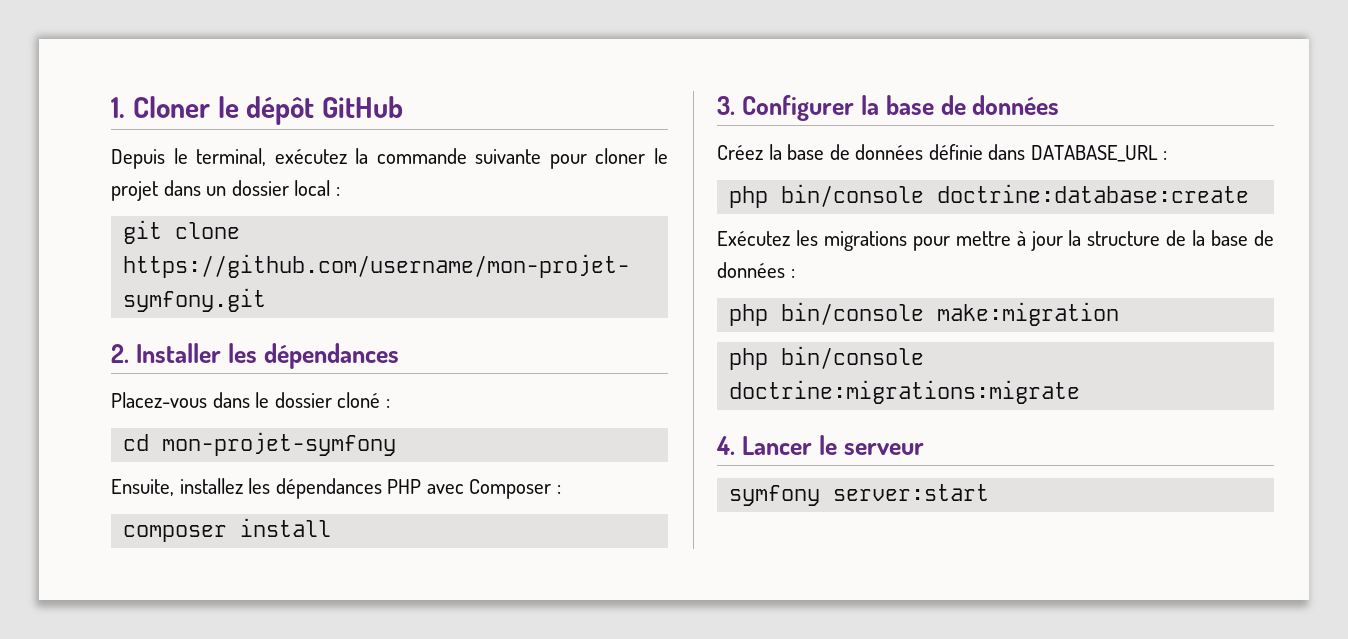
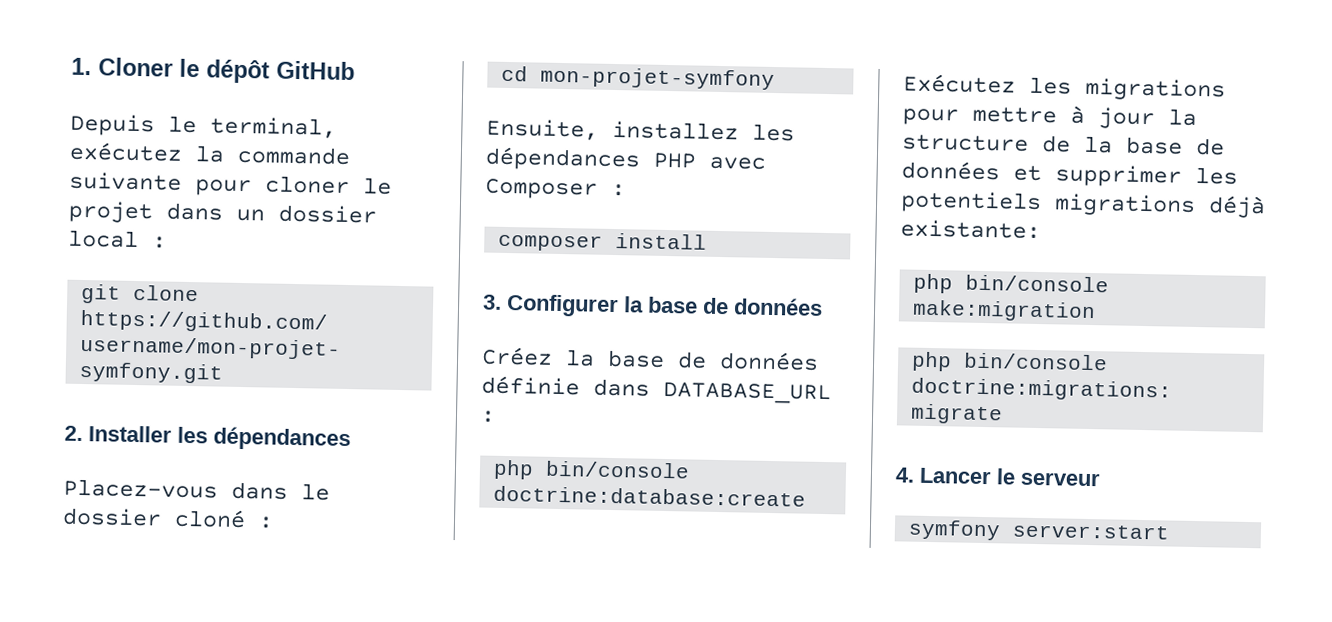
- Exécutez les migrations pour mettre à jour la structure de la base de données :
+ Exécutez les migrations pour mettre à jour la structure de la base de données et supprimer les potentiels migrations déjà existante:

